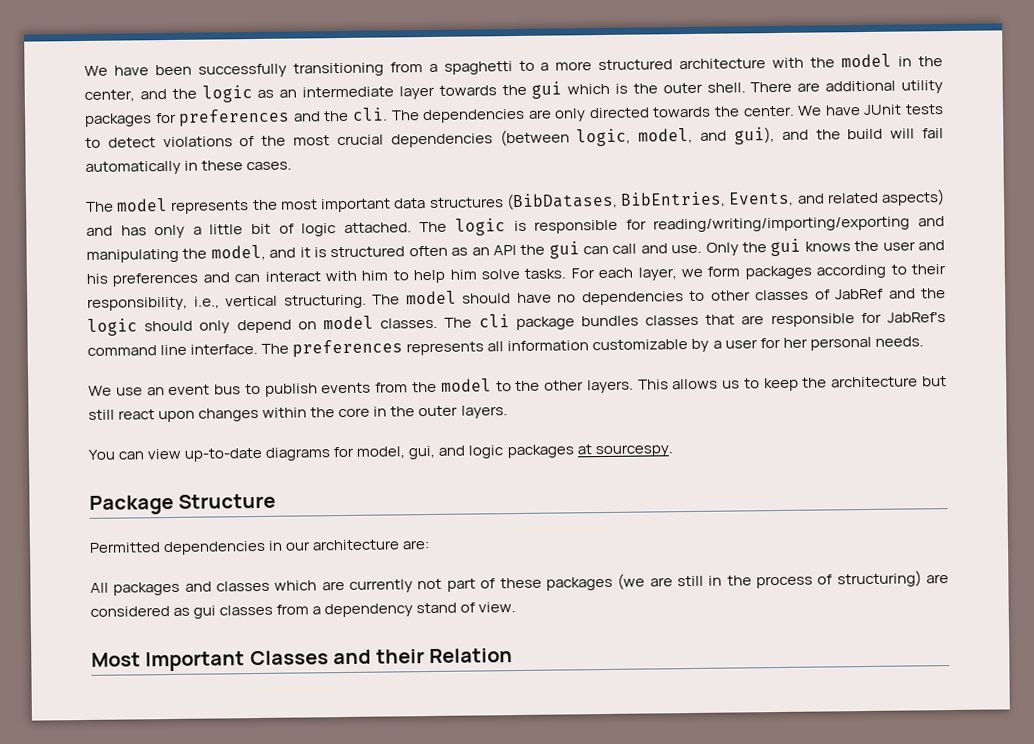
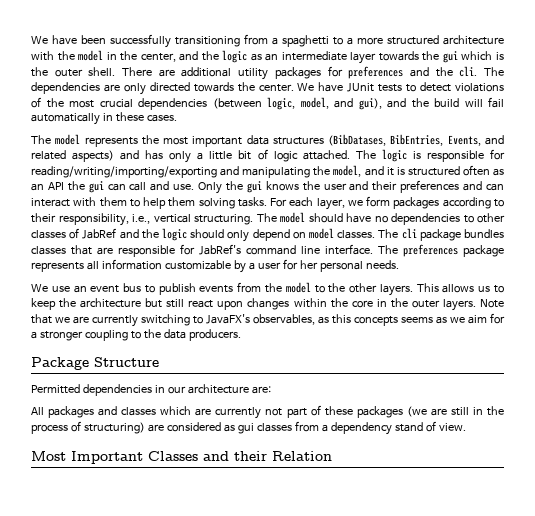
- Only the gui knows the user and his preferences and can interact with him to help him solve tasks.
+ Only the gui knows the user and their preferences and can interact with them to help them solving tasks.
- The preferences represents all information customizable by a user for her personal needs.
+ The preferences package represents all information customizable by a user for her personal needs.
- This allows us to keep the architecture but still react upon changes within the core in the outer layers.
- You can view up-to-date diagrams for model, gui, and logic packages at sourcespy.
+ This allows us to keep the architecture but still react upon changes within the core in the outer layers. Note that we are currently switching to JavaFX's observables, as this concepts seems as we aim for a stronger coupling to the data producers.

